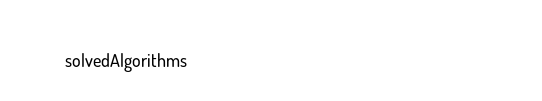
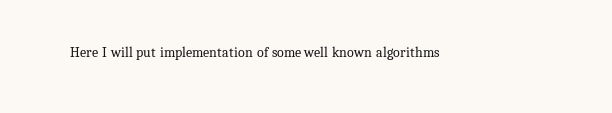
- solvedAlgorithms
+ Here I will put implementation of some well known algorithms

